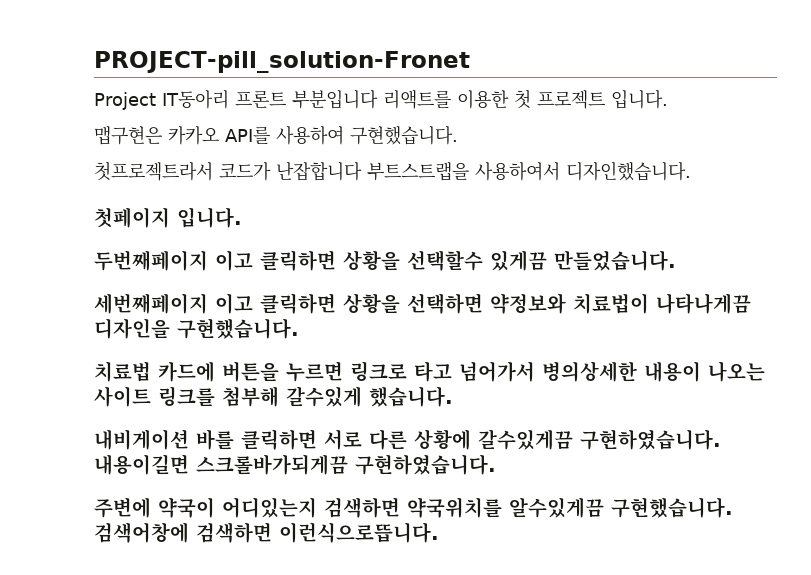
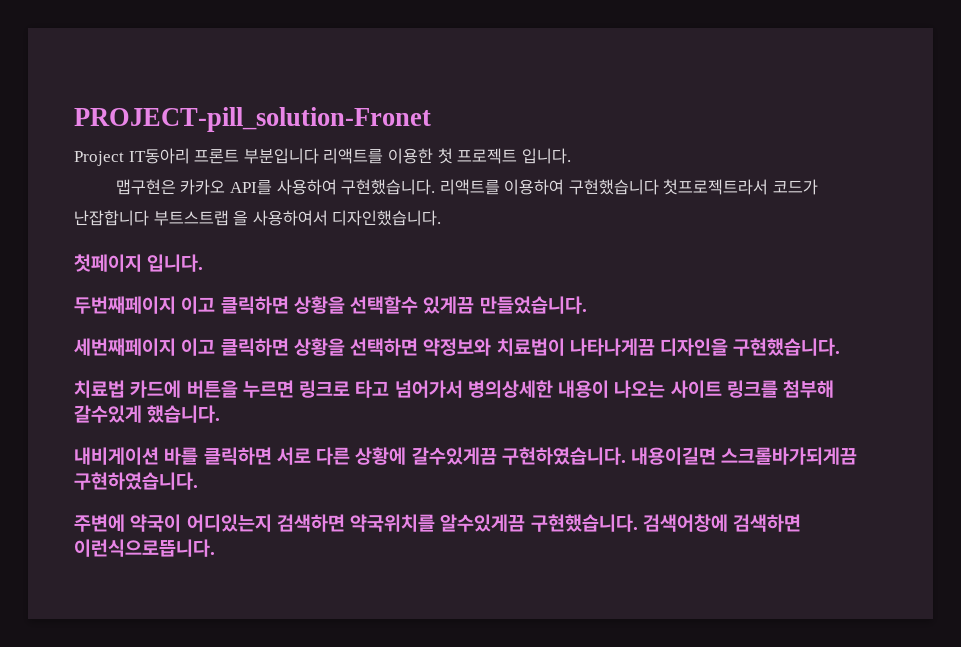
- 맵구현은 카카오 API를 사용하여 구현했습니다.
- 첫프로젝트라서 코드가 난잡합니다 부트스트랩을 사용하여서 디자인했습니다.
+ 맵구현은 카카오 API를 사용하여 구현했습니다. 리액트를 이용하여 구현했습니다 첫프로젝트라서 코드가 난잡합니다 부트스트랩 을 사용하여서 디자인했습니다.

